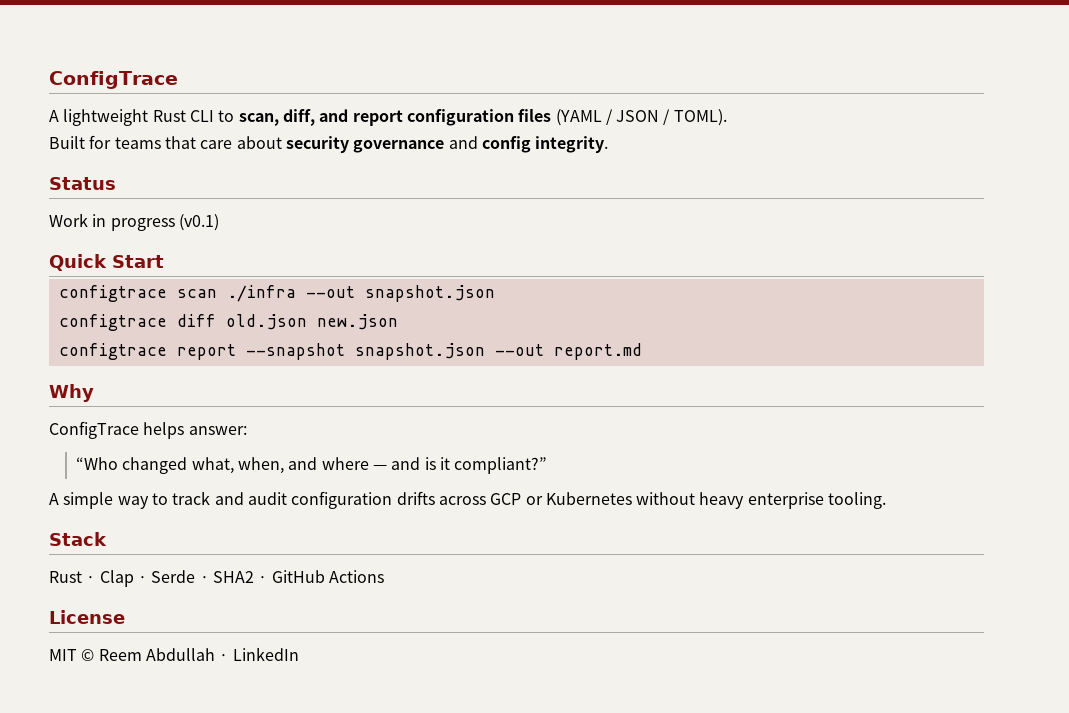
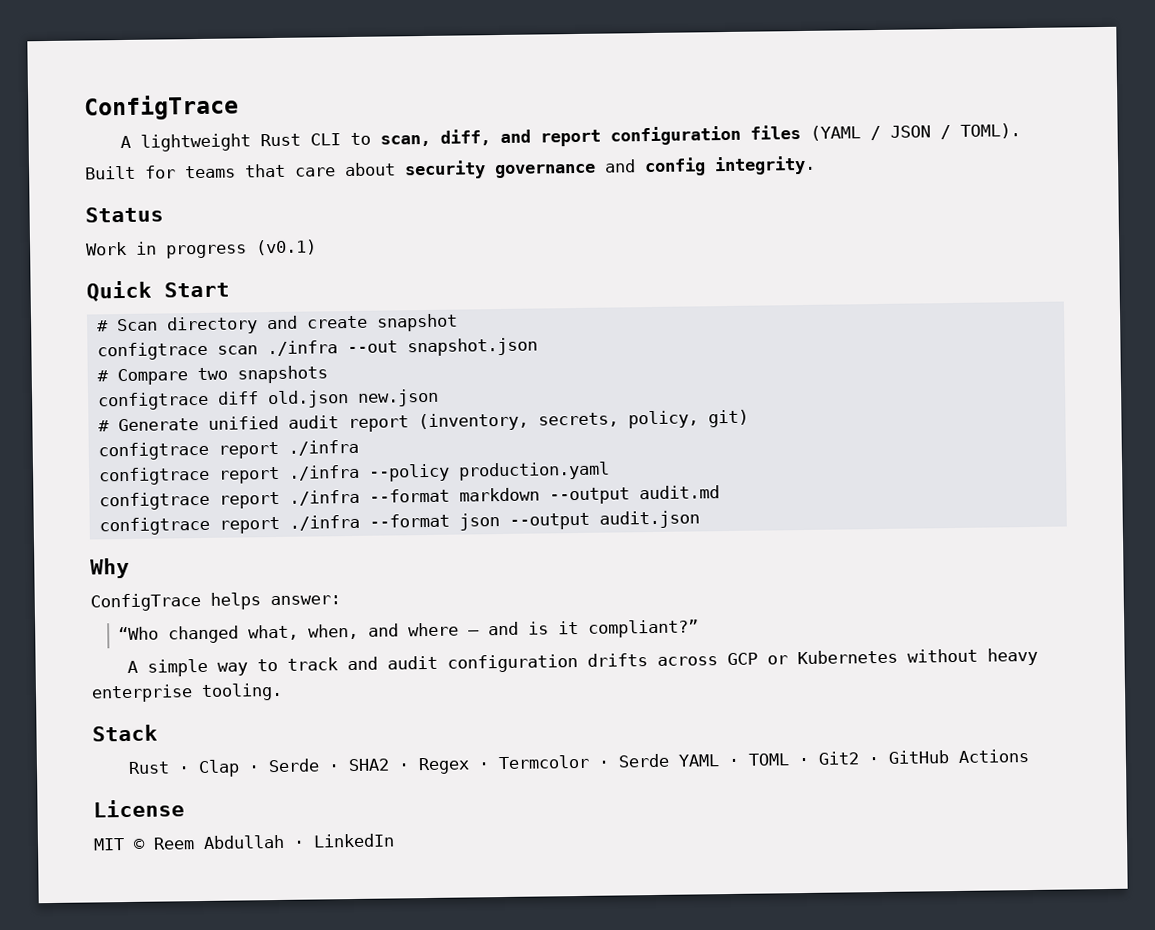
+ # Scan directory and create snapshot
+ # Compare two snapshots
- configtrace report --snapshot snapshot.json --out report.md
+ # Generate unified audit report (inventory, secrets, policy, git)
+ configtrace report ./infra
+ configtrace report ./infra --policy production.yaml
+ configtrace report ./infra --format markdown --output audit.md
+ configtrace report ./infra --format json --output audit.json
- Rust · Clap · Serde · SHA2 · GitHub Actions
+ Rust · Clap · Serde · SHA2 · Regex · Termcolor · Serde YAML · TOML · Git2 · GitHub Actions

